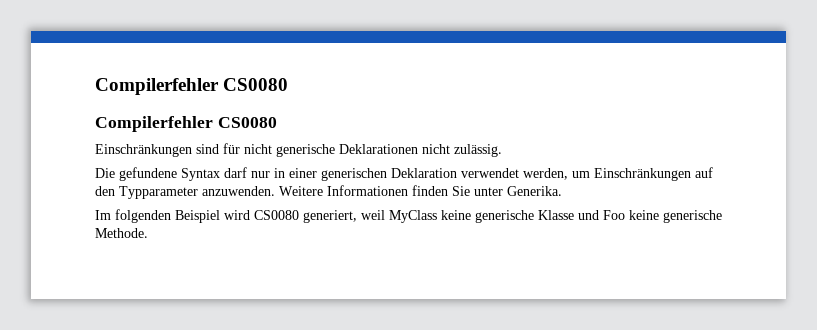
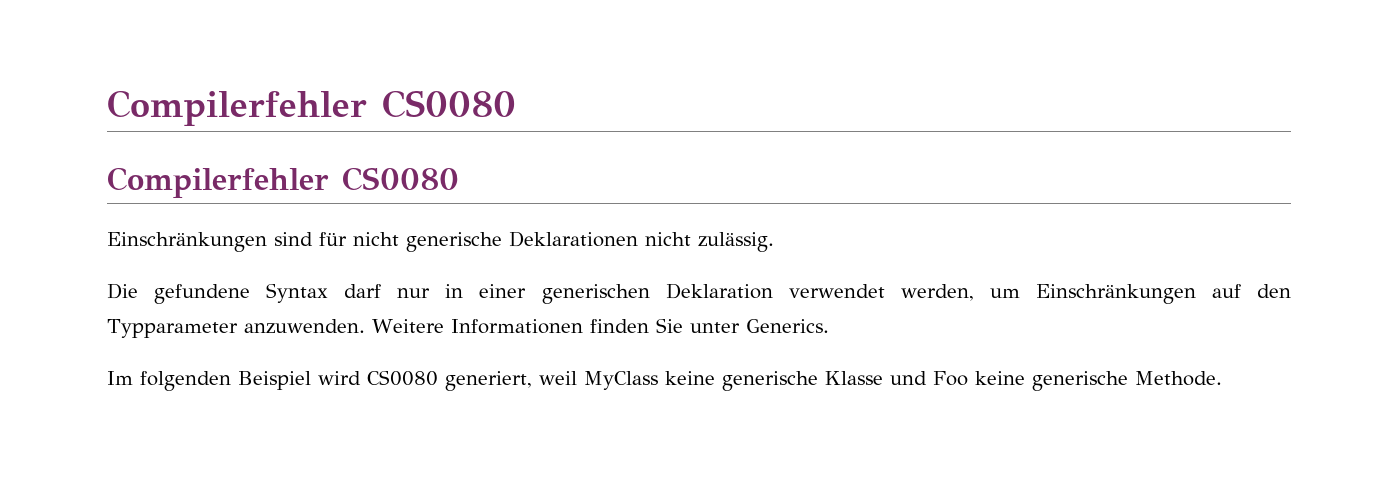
- Weitere Informationen finden Sie unter Generika.
+ Weitere Informationen finden Sie unter Generics.

